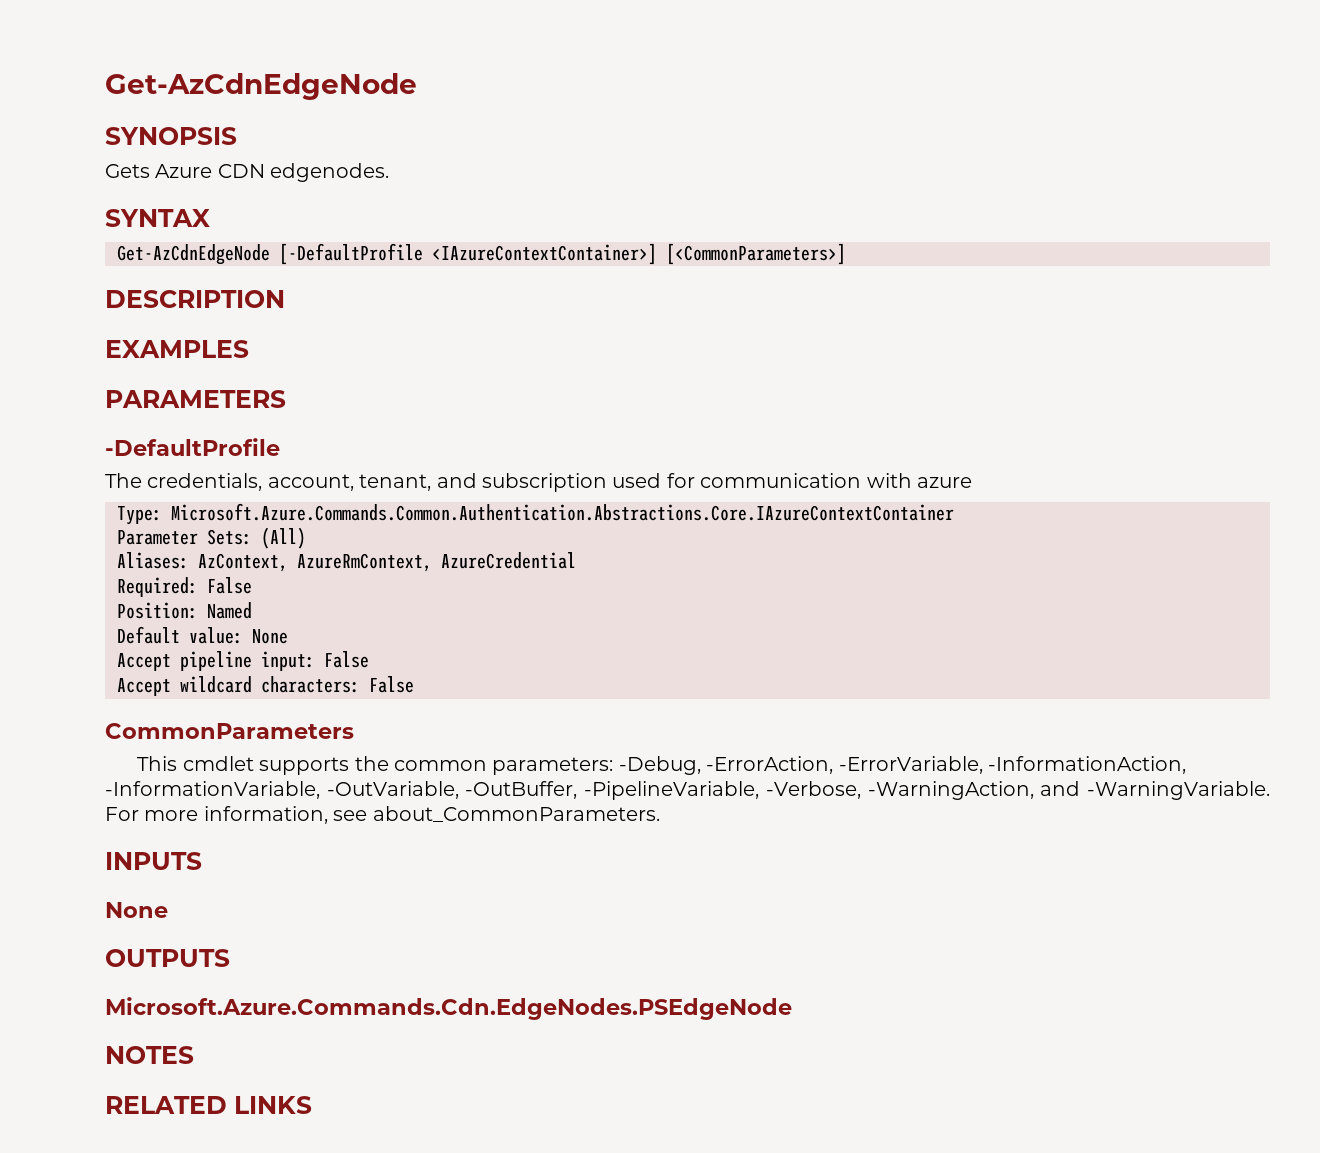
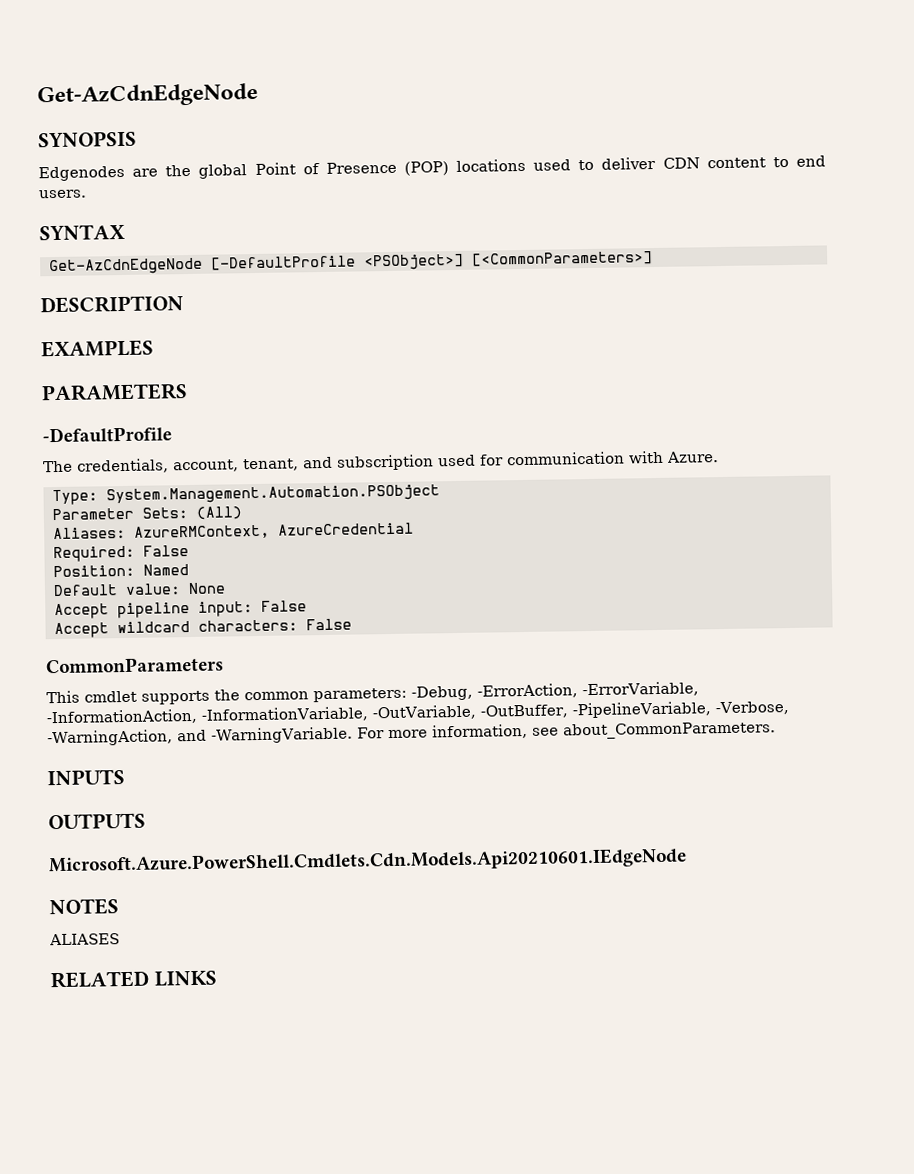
- Gets Azure CDN edgenodes.
+ Edgenodes are the global Point of Presence (POP) locations used to deliver CDN content to end users.
- Get-AzCdnEdgeNode [-DefaultProfile <IAzureContextContainer>] [<CommonParameters>]
+ Get-AzCdnEdgeNode [-DefaultProfile <PSObject>] [<CommonParameters>]
- The credentials, account, tenant, and subscription used for communication with azure
+ The credentials, account, tenant, and subscription used for communication with Azure.
- Type: Microsoft.Azure.Commands.Common.Authentication.Abstractions.Core.IAzureContextContainer
+ Type: System.Management.Automation.PSObject
- Aliases: AzContext, AzureRmContext, AzureCredential
+ Aliases: AzureRMContext, AzureCredential
  INPUTS
- None
- Microsoft.Azure.Commands.Cdn.EdgeNodes.PSEdgeNode
+ Microsoft.Azure.PowerShell.Cmdlets.Cdn.Models.Api20210601.IEdgeNode
+ ALIASES

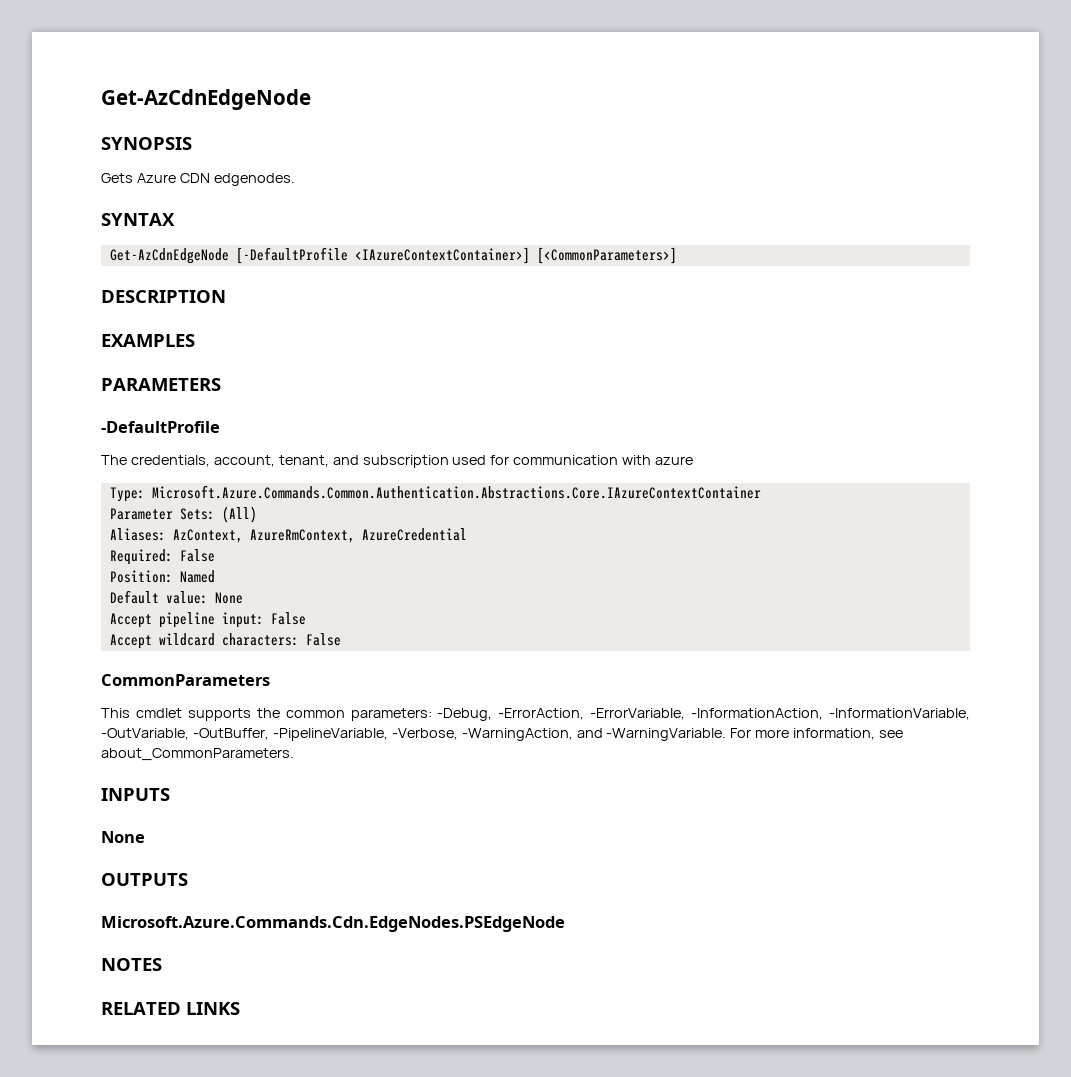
- Edgenodes are the global Point of Presence (POP) locations used to deliver CDN content to end users.
+ Gets Azure CDN edgenodes.
- Get-AzCdnEdgeNode [-DefaultProfile <PSObject>] [<CommonParameters>]
+ Get-AzCdnEdgeNode [-DefaultProfile <IAzureContextContainer>] [<CommonParameters>]
- The credentials, account, tenant, and subscription used for communication with Azure.
+ The credentials, account, tenant, and subscription used for communication with azure
- Type: System.Management.Automation.PSObject
+ Type: Microsoft.Azure.Commands.Common.Authentication.Abstractions.Core.IAzureContextContainer
- Aliases: AzureRMContext, AzureCredential
+ Aliases: AzContext, AzureRmContext, AzureCredential
  INPUTS
+ None
- Microsoft.Azure.PowerShell.Cmdlets.Cdn.Models.Api20210601.IEdgeNode
+ Microsoft.Azure.Commands.Cdn.EdgeNodes.PSEdgeNode
- ALIASES

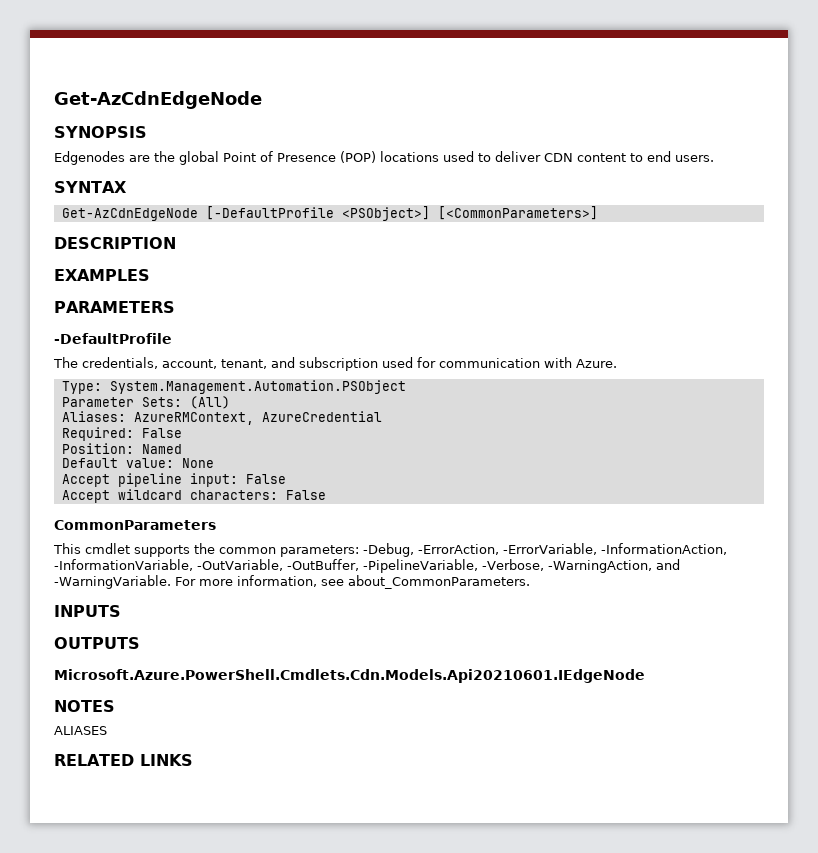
- Gets Azure CDN edgenodes.
+ Edgenodes are the global Point of Presence (POP) locations used to deliver CDN content to end users.
- Get-AzCdnEdgeNode [-DefaultProfile <IAzureContextContainer>] [<CommonParameters>]
+ Get-AzCdnEdgeNode [-DefaultProfile <PSObject>] [<CommonParameters>]
- The credentials, account, tenant, and subscription used for communication with azure
+ The credentials, account, tenant, and subscription used for communication with Azure.
- Type: Microsoft.Azure.Commands.Common.Authentication.Abstractions.Core.IAzureContextContainer
+ Type: System.Management.Automation.PSObject
- Aliases: AzContext, AzureRmContext, AzureCredential
+ Aliases: AzureRMContext, AzureCredential
  INPUTS
- None
- Microsoft.Azure.Commands.Cdn.EdgeNodes.PSEdgeNode
+ Microsoft.Azure.PowerShell.Cmdlets.Cdn.Models.Api20210601.IEdgeNode
+ ALIASES

